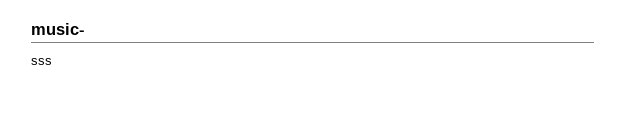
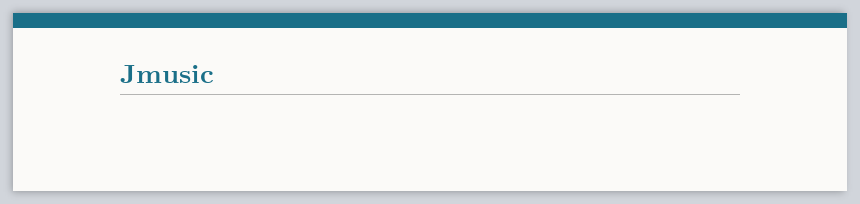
- music-
- sss
+ Jmusic

